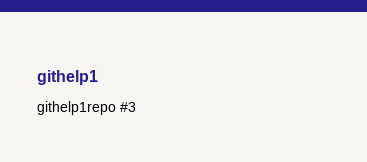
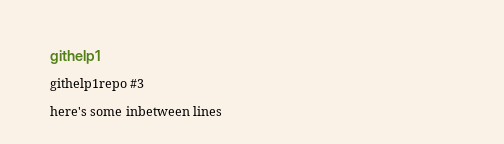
+ here's some inbetween lines

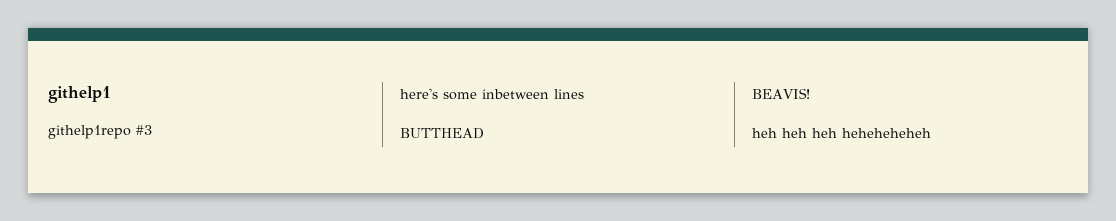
+ BUTTHEAD
+ BEAVIS!
+ heh heh heh heheheheheh

